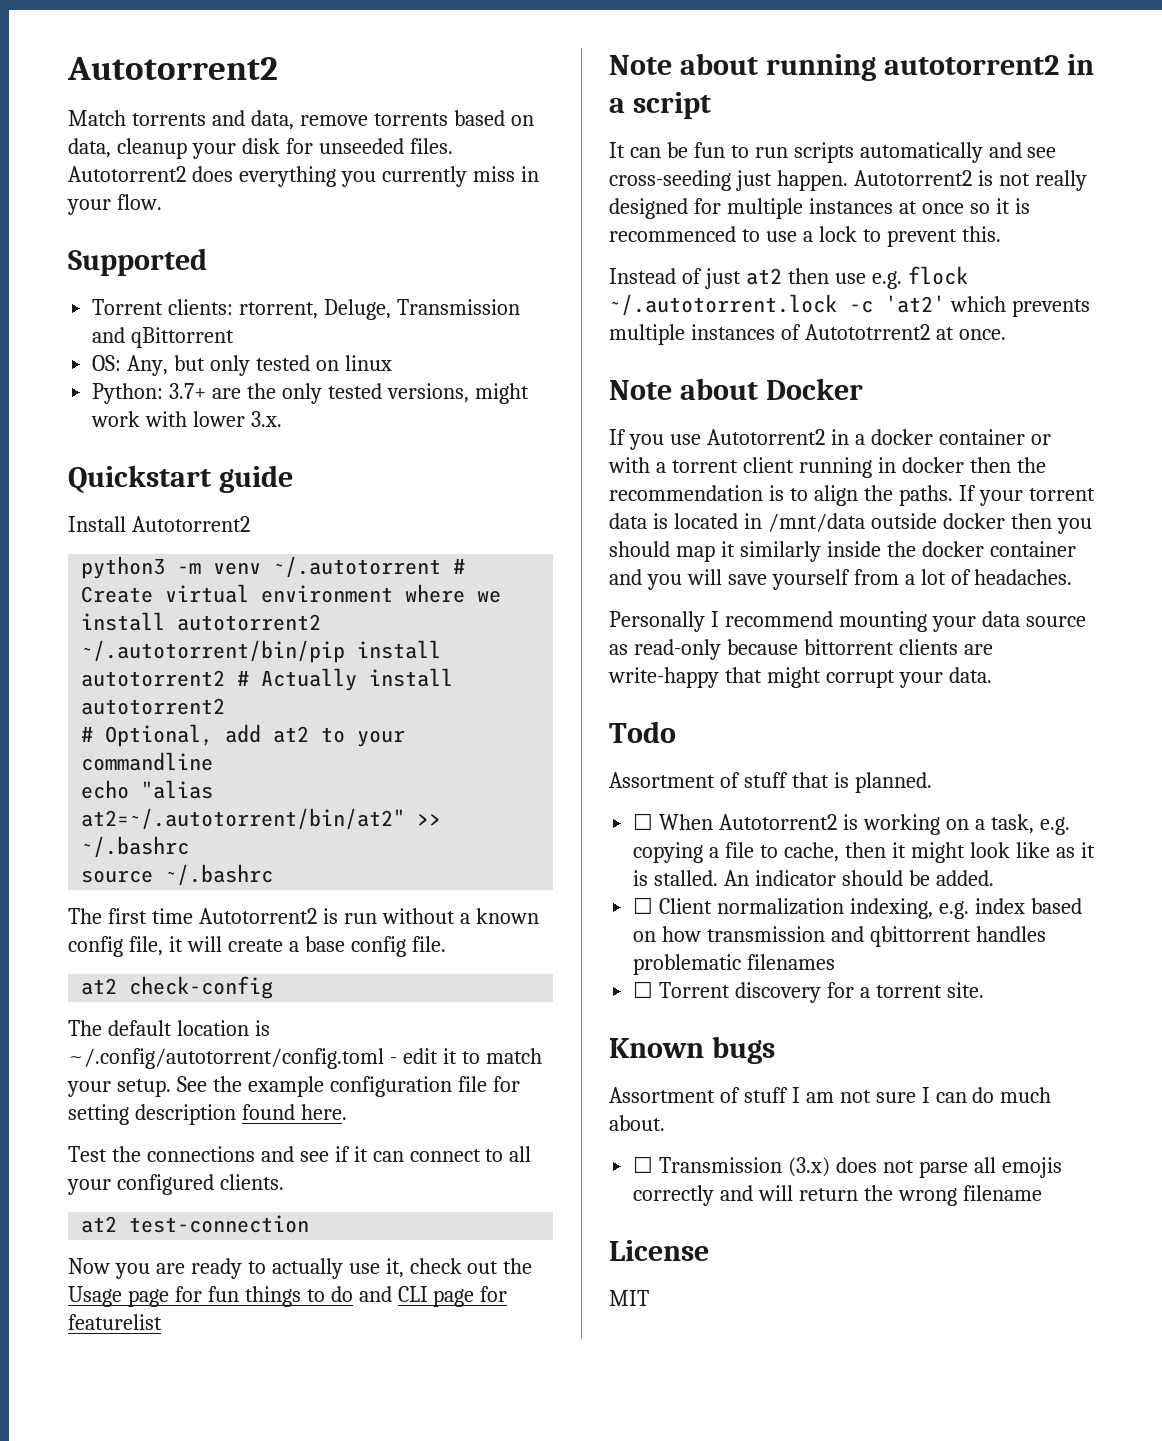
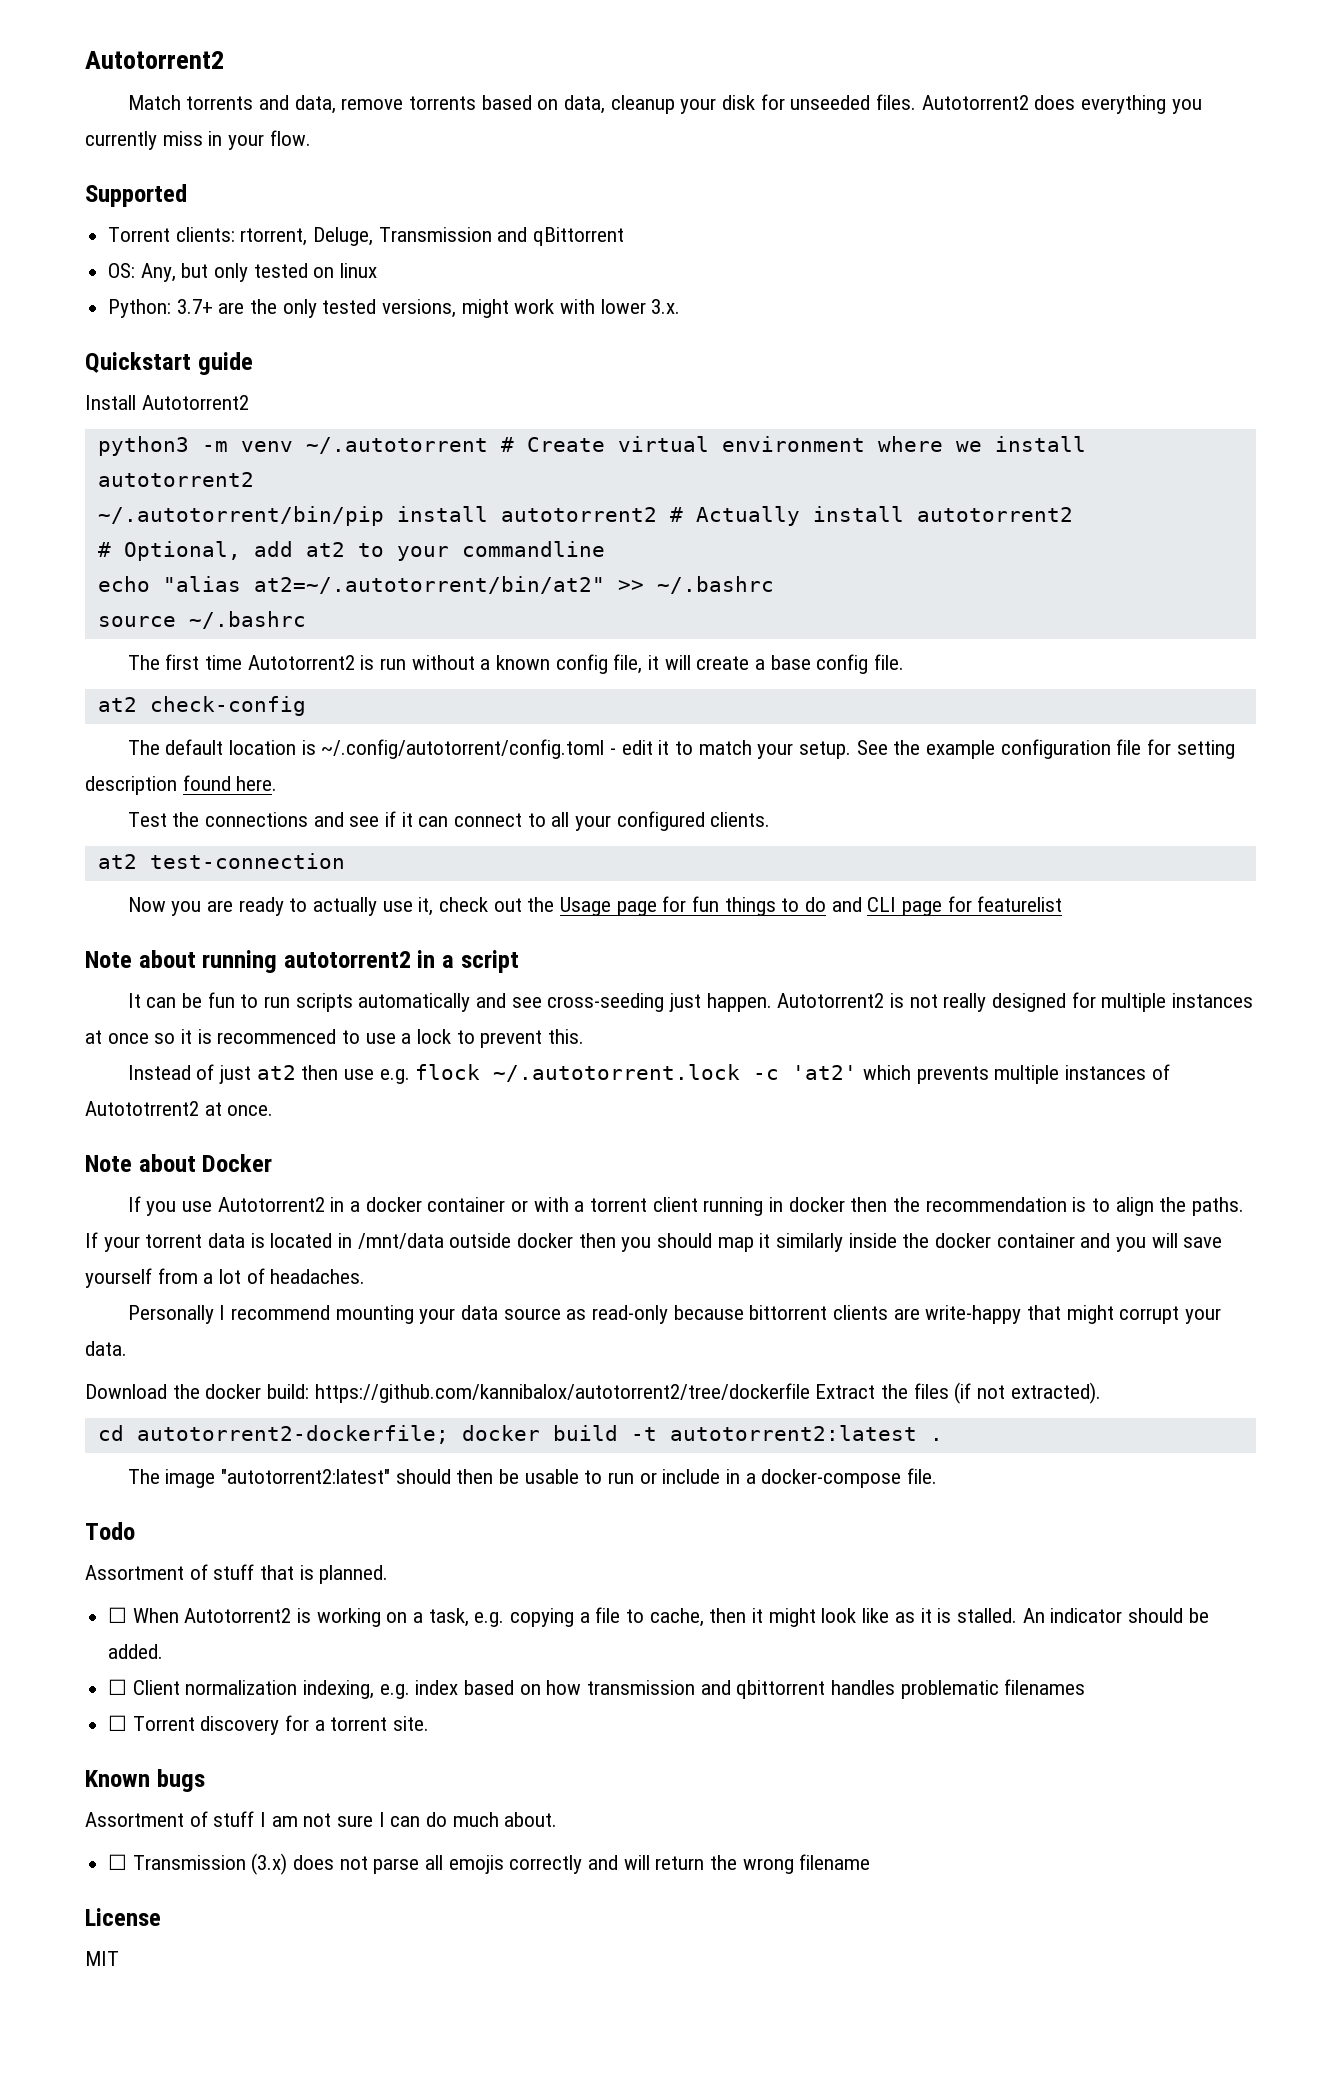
+ Download the docker build: https://github.com/kannibalox/autotorrent2/tree/dockerfile Extract the files (if not extracted).
+ cd autotorrent2-dockerfile; docker build -t autotorrent2:latest .
+ The image "autotorrent2:latest" should then be usable to run or include in a docker-compose file.

